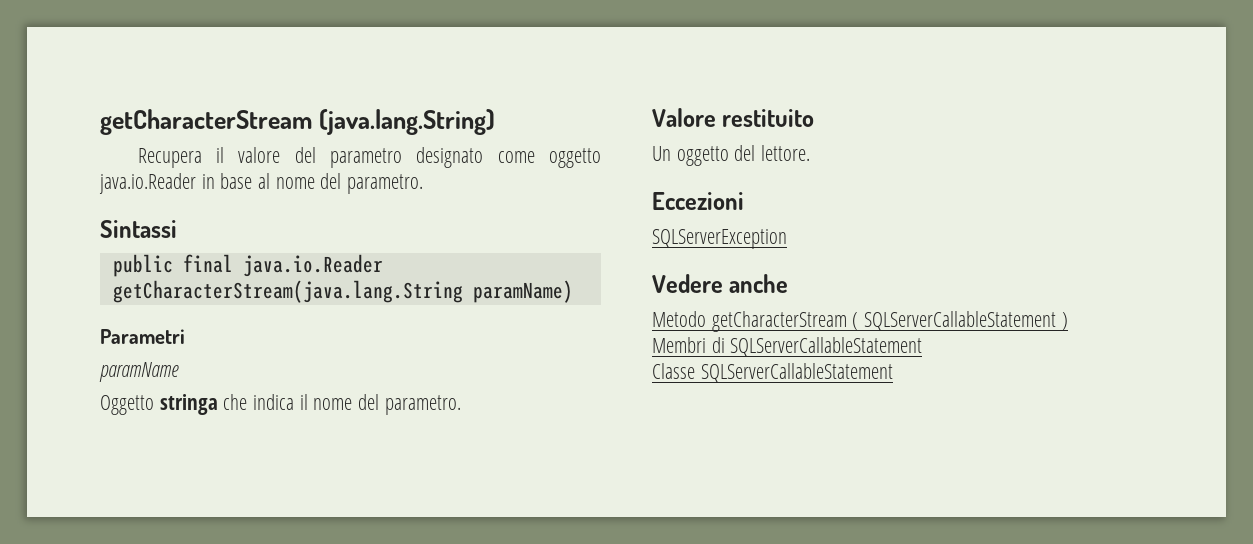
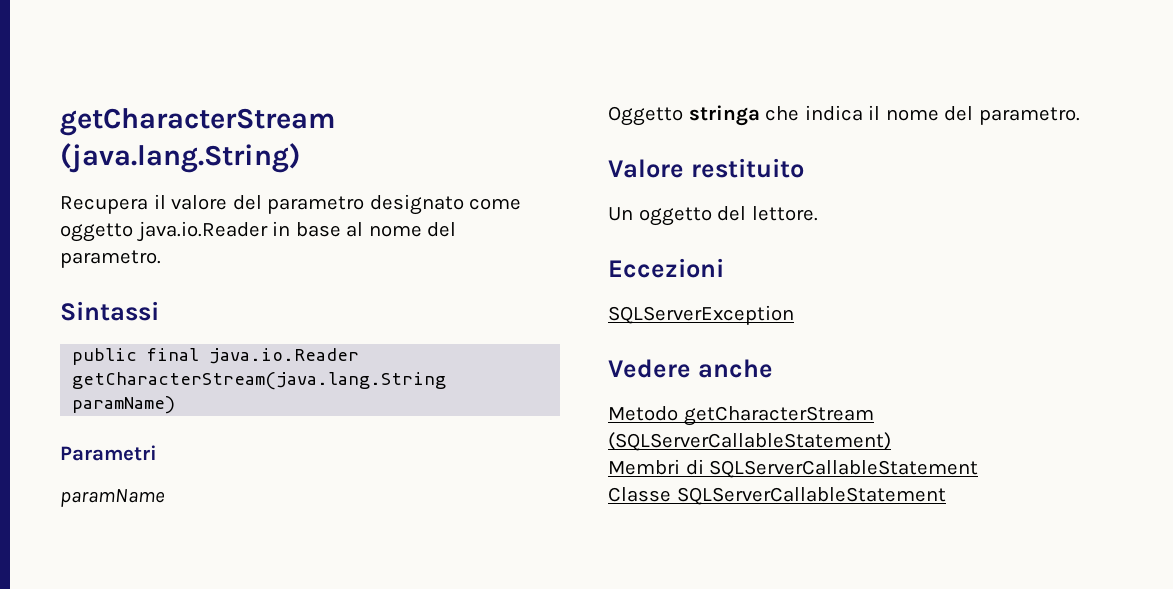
- Metodo getCharacterStream ( SQLServerCallableStatement )
+ Metodo getCharacterStream (SQLServerCallableStatement)

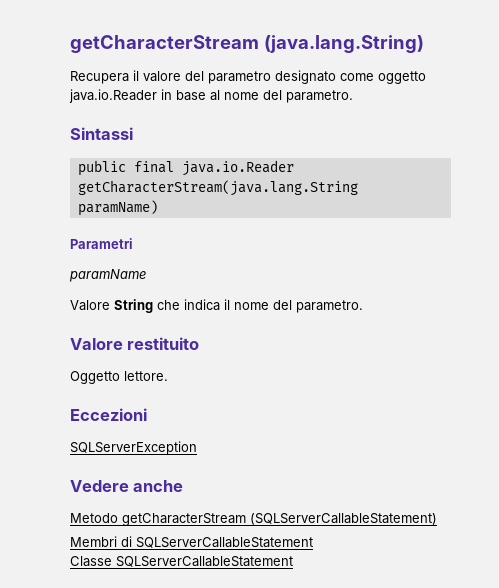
- Oggetto stringa che indica il nome del parametro.
+ Valore String che indica il nome del parametro.
- Un oggetto del lettore.
+ Oggetto lettore.

